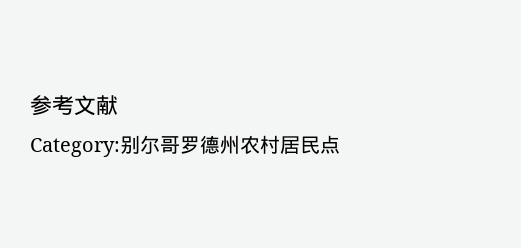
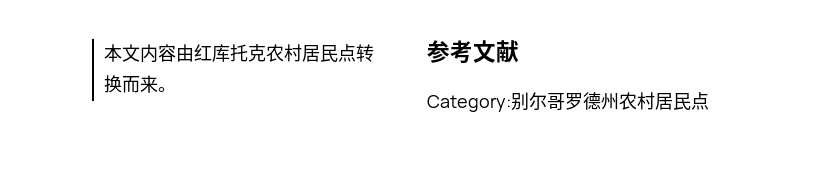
+ 本文内容由红库托克农村居民点转换而来。

